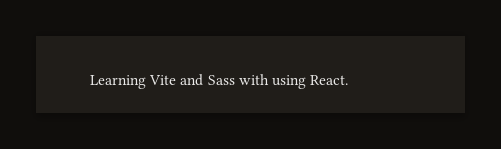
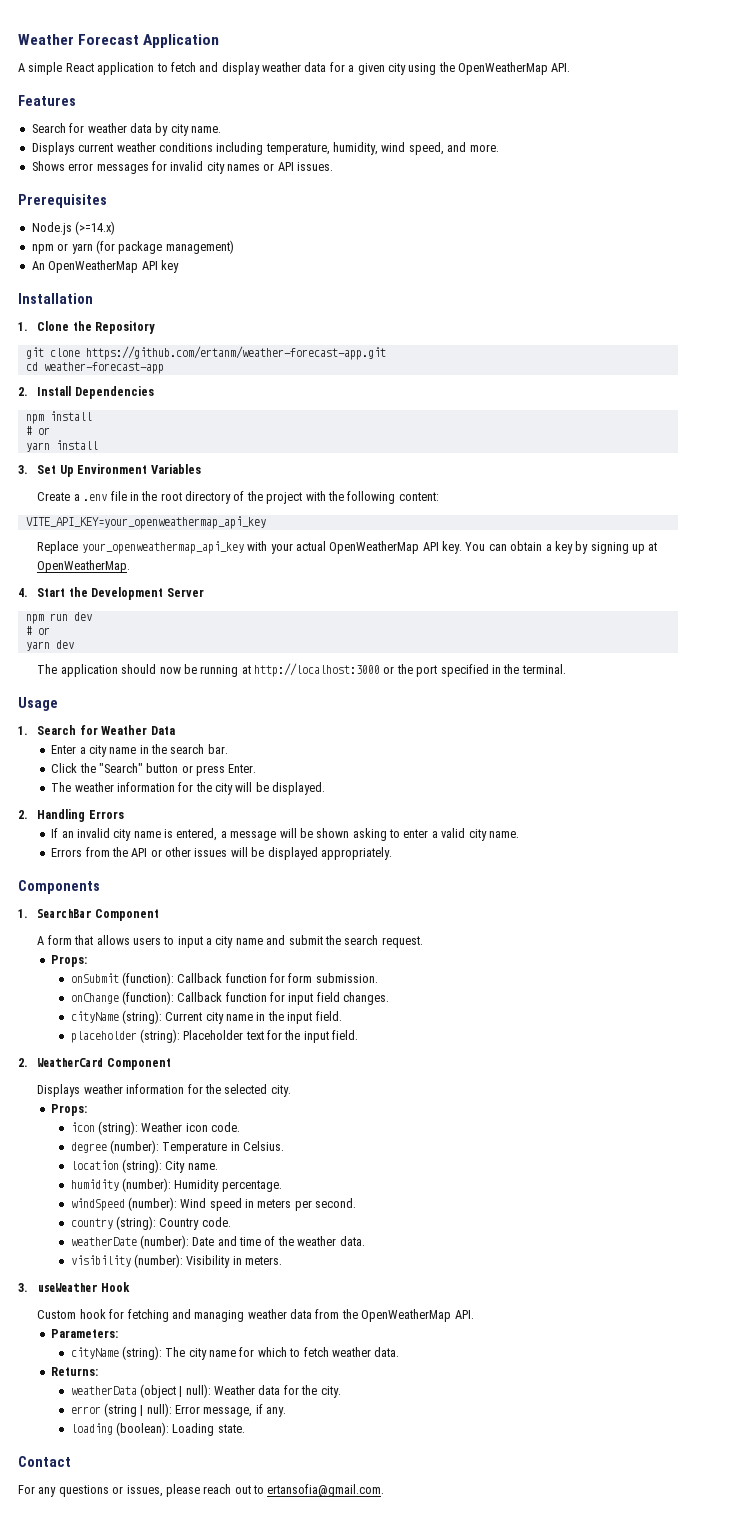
- Learning Vite and Sass with using React.
+ Weather Forecast Application
+ A simple React application to fetch and display weather data for a given city using the OpenWeatherMap API.
+ Features
+ Search for weather data by city name.
+ Displays current weather conditions including temperature, humidity, wind speed, and more.
+ Shows error messages for invalid city names or API issues.
+ Prerequisites
+ Node.js (>=14.x)
+ npm or yarn (for package management)
+ An OpenWeatherMap API key
+ Installation
+ 1. Clone the Repository
+ git clone https://github.com/ertanm/weather-forecast-app.git
+ cd weather-forecast-app
+ 2. Install Dependencies
+ npm install
+ # or
+ yarn install
+ 3. Set Up Environment Variables
+ Create a .env file in the root directory of the project with the following content:
+ VITE_API_KEY=your_openweathermap_api_key
+ Replace your_openweathermap_api_key with your actual OpenWeatherMap API key. You can obtain a key by signing up at OpenWeatherMap.
+ 4. Start the Development Server
+ npm run dev
+ # or
+ yarn dev
+ The application should now be running at http://localhost:3000 or the port specified in the terminal.
+ Usage
+ 1. Search for Weather Data
+ Enter a city name in the search bar.
+ Click the "Search" button or press Enter.
+ The weather information for the city will be displayed.
+ 2. Handling Errors
+ If an invalid city name is entered, a message will be shown asking to enter a valid city name.
+ Errors from the API or other issues will be displayed appropriately.
+ Components
+ 1. SearchBar Component
+ A form that allows users to input a city name and submit the search request.
+ Props:
+ onSubmit (function): Callback function for form submission.
+ onChange (function): Callback function for input field changes.
+ cityName (string): Current city name in the input field.
+ placeholder (string): Placeholder text for the input field.
+ 2. WeatherCard Component
+ Displays weather information for the selected city.
+ Props:
+ icon (string): Weather icon code.
+ degree (number): Temperature in Celsius.
+ location (string): City name.
+ humidity (number): Humidity percentage.
+ windSpeed (number): Wind speed in meters per second.
+ country (string): Country code.
+ weatherDate (number): Date and time of the weather data.
+ visibility (number): Visibility in meters.
+ 3. useWeather Hook
+ Custom hook for fetching and managing weather data from the OpenWeatherMap API.
+ Parameters:
+ cityName (string): The city name for which to fetch weather data.
+ Returns:
+ weatherData (object | null): Weather data for the city.
+ error (string | null): Error message, if any.
+ loading (boolean): Loading state.
+ Contact
+ For any questions or issues, please reach out to ertansofia@gmail.com.

